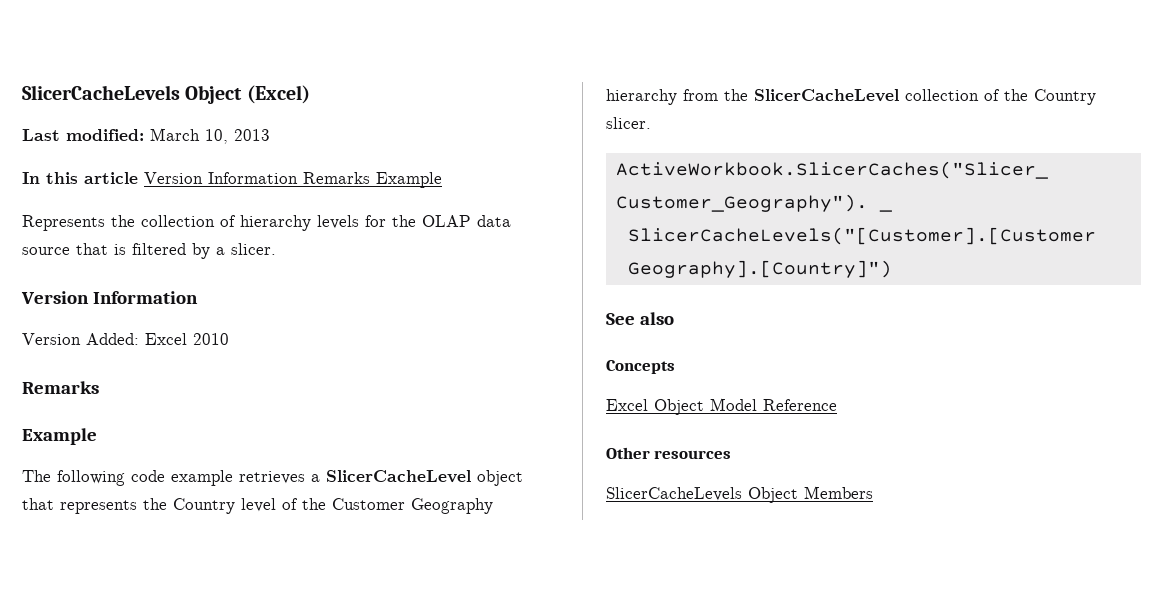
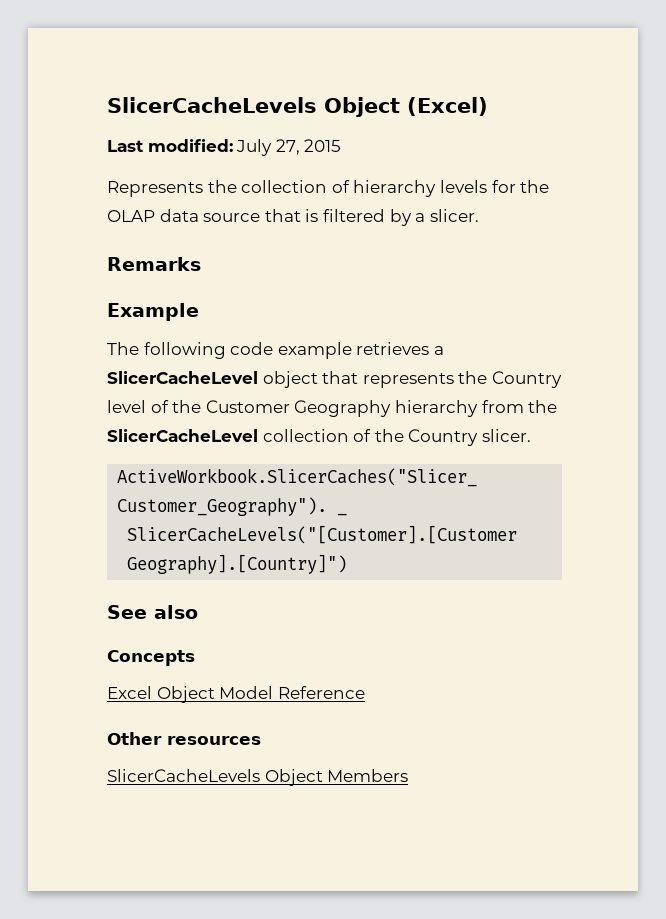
- Last modified: March 10, 2013
- In this article Version Information Remarks Example
+ Last modified: July 27, 2015
  Represents the collection of hierarchy levels for the OLAP data source that is filtered by a slicer.
- Version Information
- Version Added: Excel 2010

